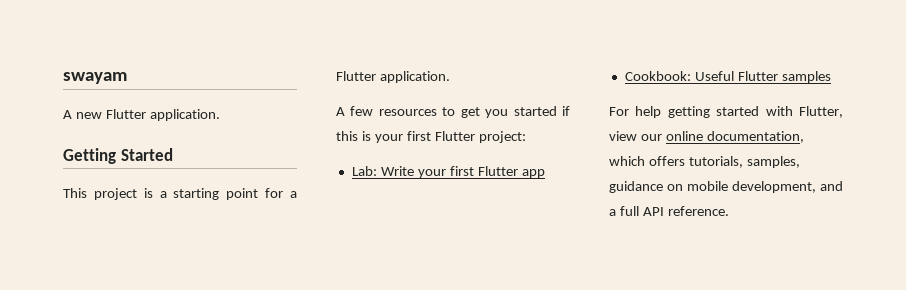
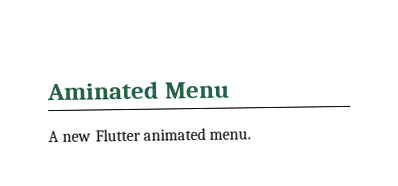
- swayam
+ Aminated Menu
- A new Flutter application.
- Getting Started
- This project is a starting point for a Flutter application.
- A few resources to get you started if this is your first Flutter project:
- Lab: Write your first Flutter app
- Cookbook: Useful Flutter samples
- For help getting started with Flutter, view our online documentation, which offers tutorials, samples, guidance on mobile development, and a full API reference.
+ A new Flutter animated menu.

